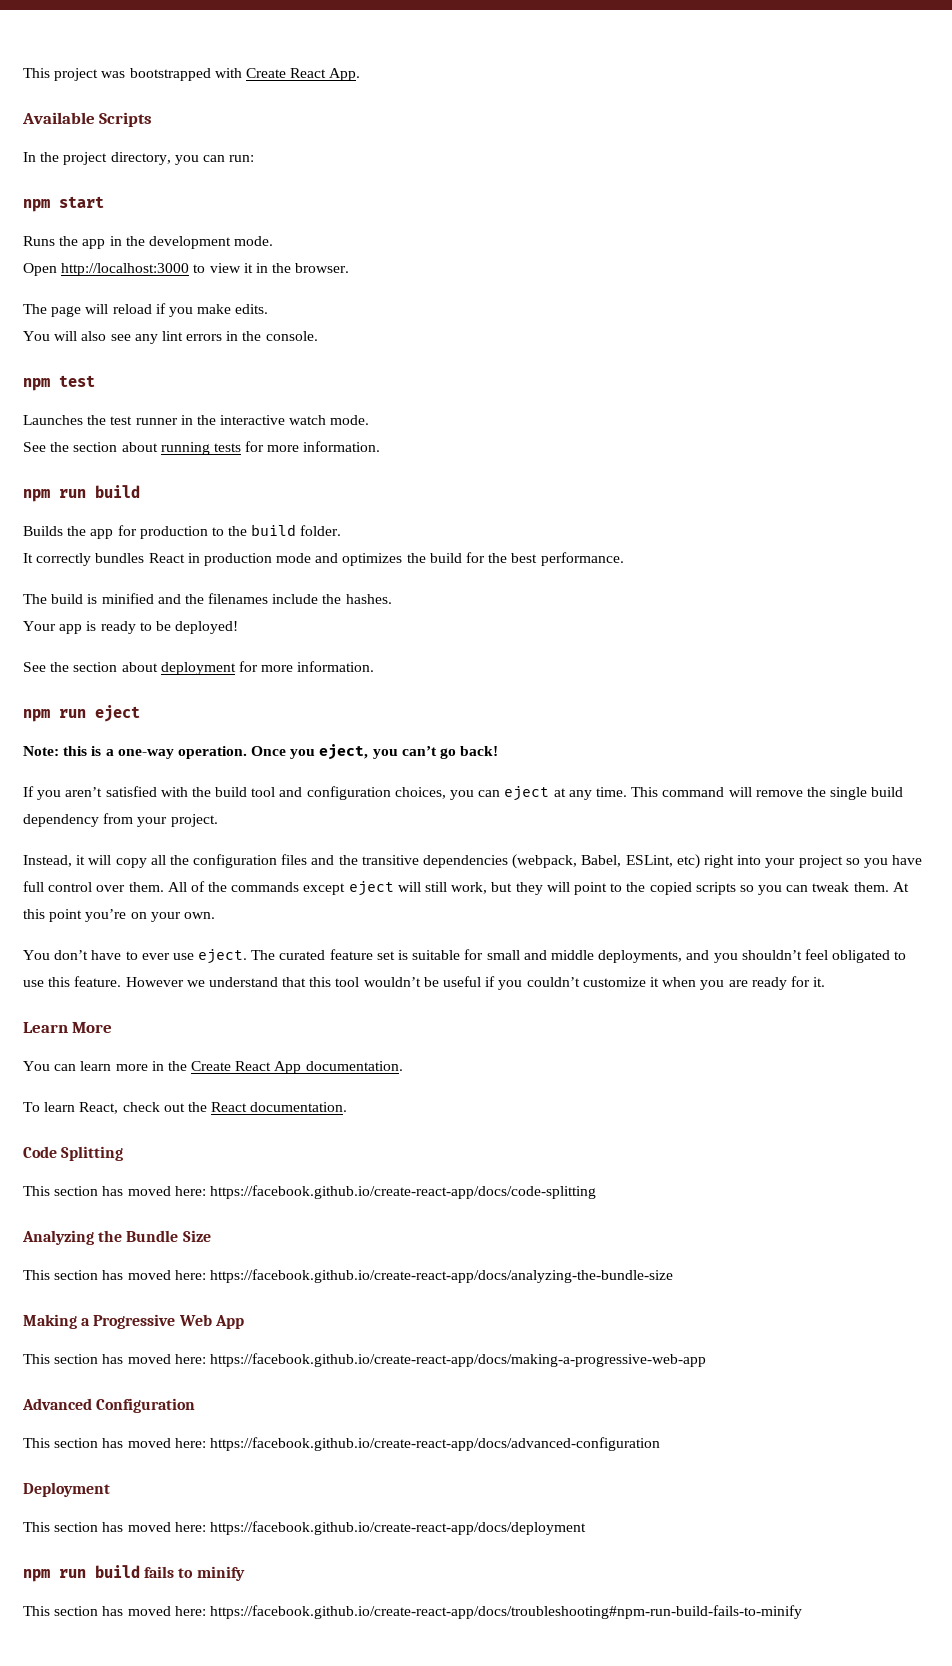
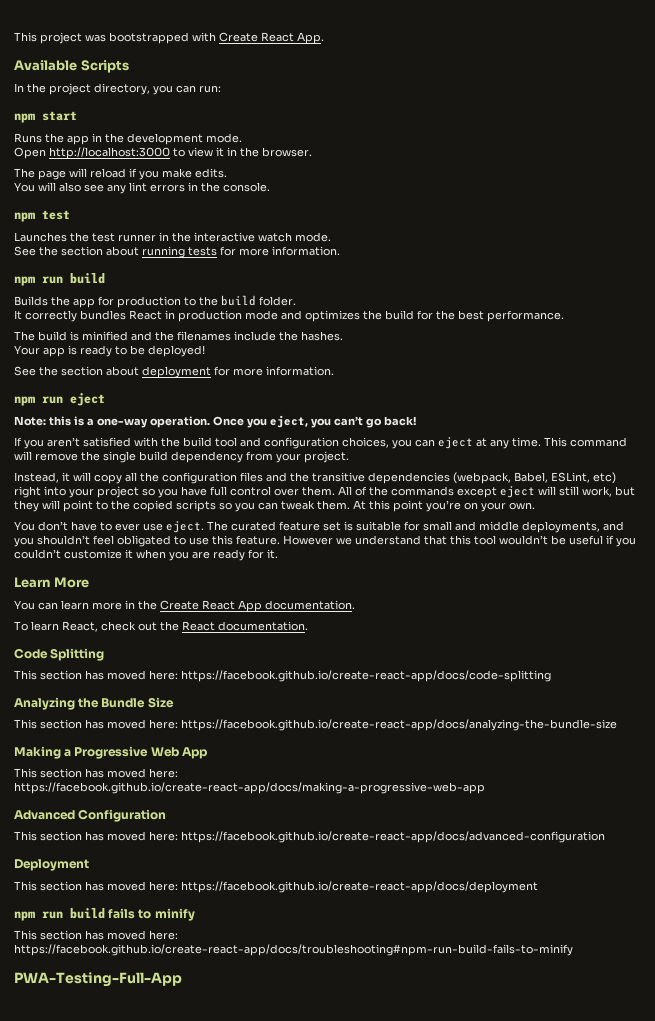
+ PWA-Testing-Full-App

